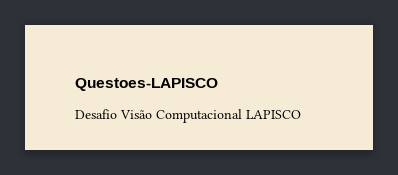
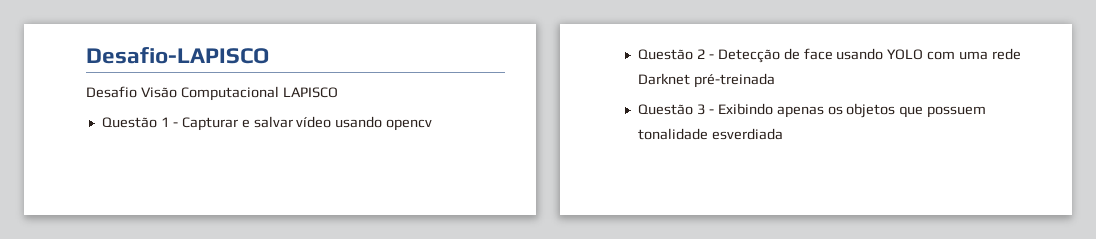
- Questoes-LAPISCO
+ Desafio-LAPISCO
+ Questão 1 - Capturar e salvar vídeo usando opencv
+ Questão 2 - Detecção de face usando YOLO com uma rede Darknet pré-treinada
+ Questão 3 - Exibindo apenas os objetos que possuem tonalidade esverdiada

